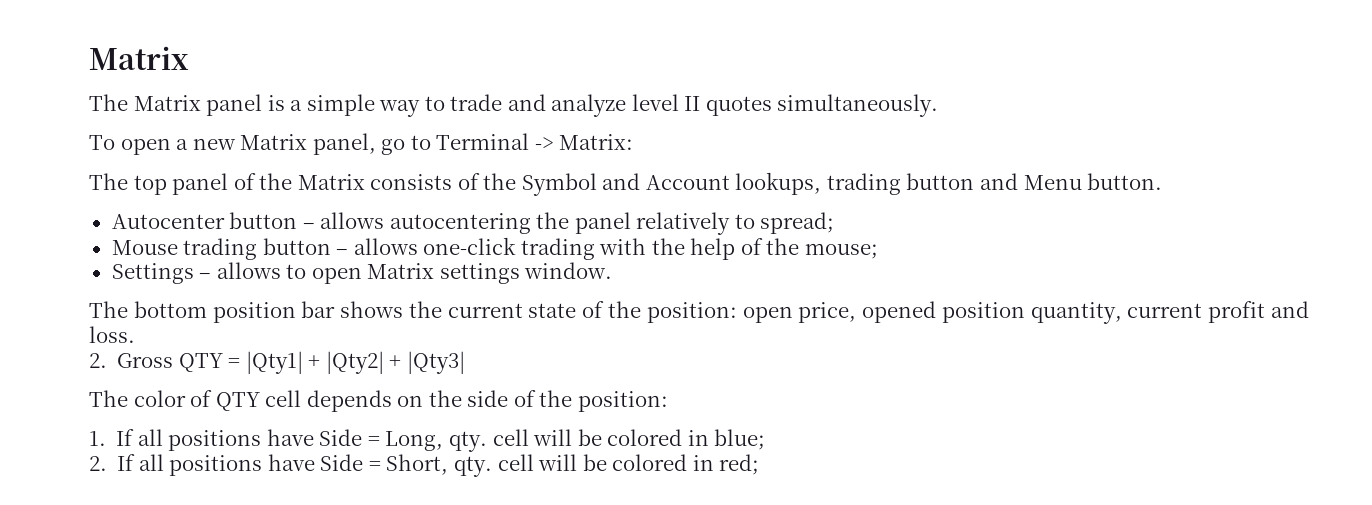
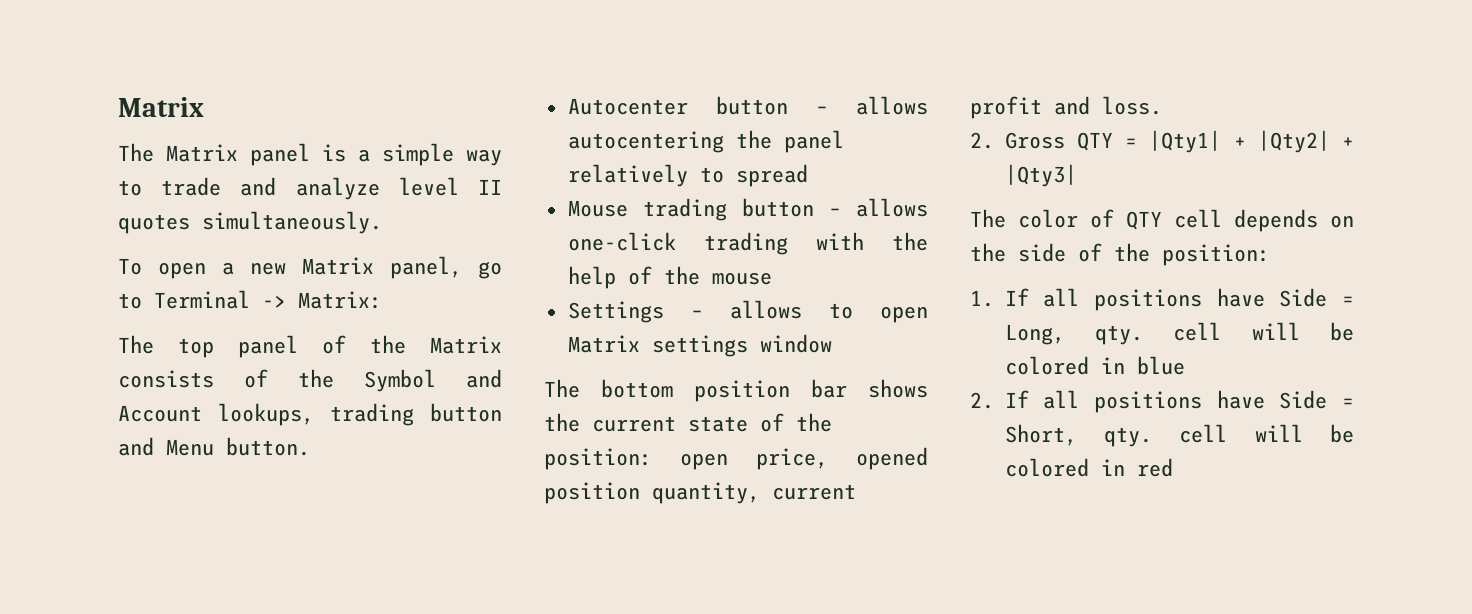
- Autocenter button – allows autocentering the panel relatively to spread;
+ Autocenter button – allows autocentering the panel relatively to spread
- Mouse trading button – allows one-click trading with the help of the mouse;
+ Mouse trading button – allows one-click trading with the help of the mouse
- Settings – allows to open Matrix settings window.
+ Settings – allows to open Matrix settings window
- 1. If all positions have Side = Long, qty. cell will be colored in blue;
+ 1. If all positions have Side = Long, qty. cell will be colored in blue
- 2. If all positions have Side = Short, qty. cell will be colored in red;
+ 2. If all positions have Side = Short, qty. cell will be colored in red

